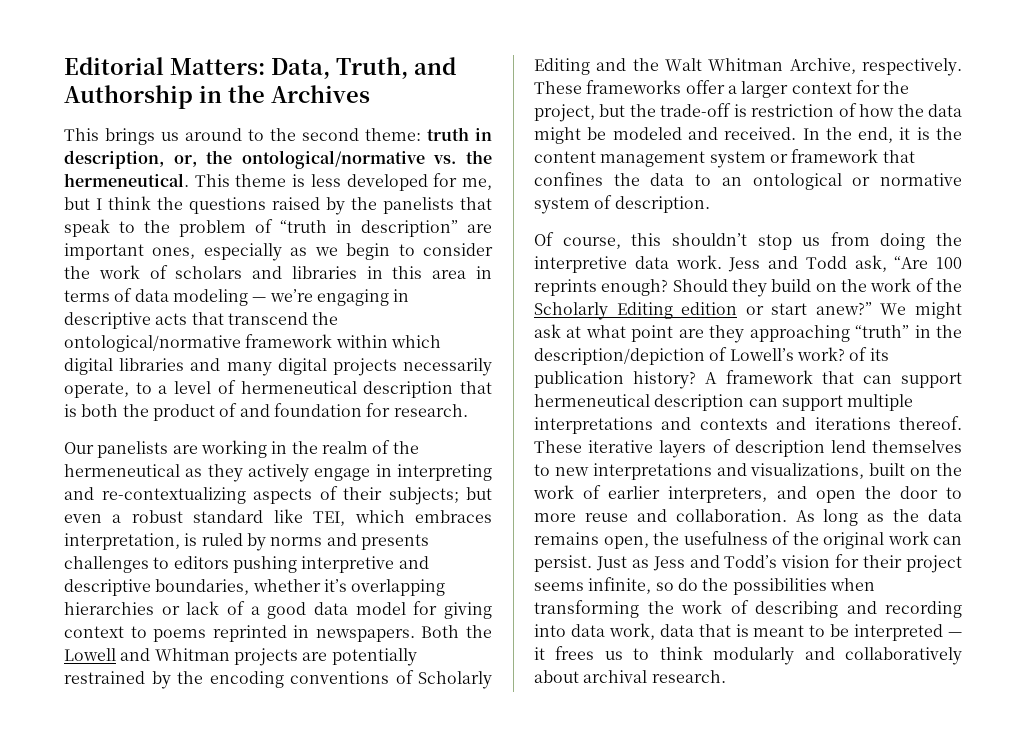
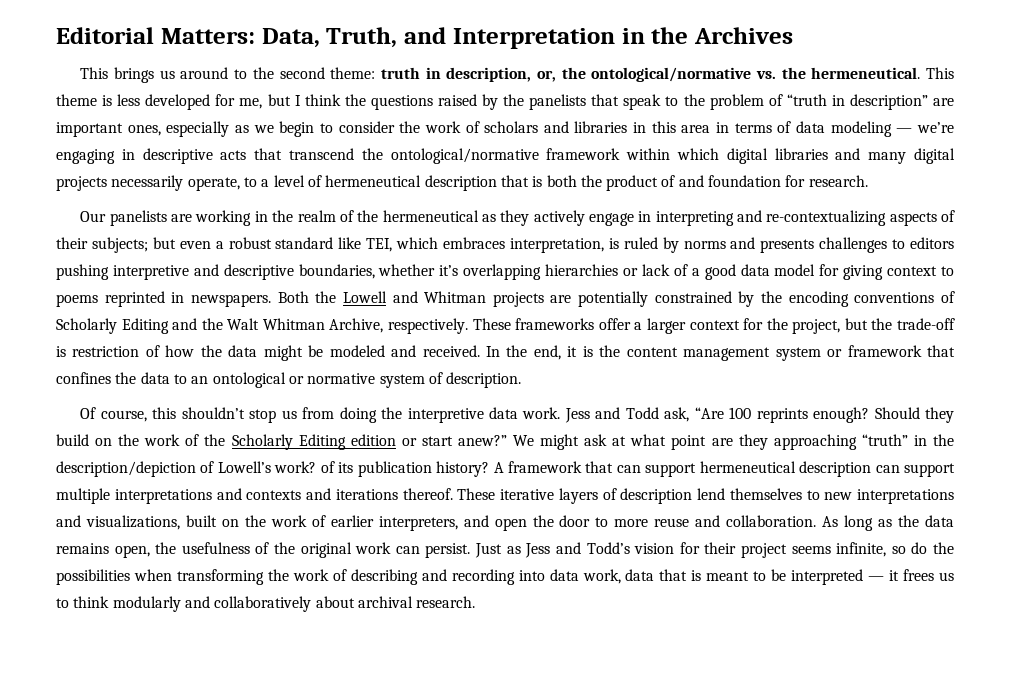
- Editorial Matters: Data, Truth, and Authorship in the Archives
+ Editorial Matters: Data, Truth, and Interpretation in the Archives
- Both the Lowell and Whitman projects are potentially restrained by the encoding conventions of Scholarly Editing and the Walt Whitman Archive, respectively.
+ Both the Lowell and Whitman projects are potentially constrained by the encoding conventions of Scholarly Editing and the Walt Whitman Archive, respectively.

